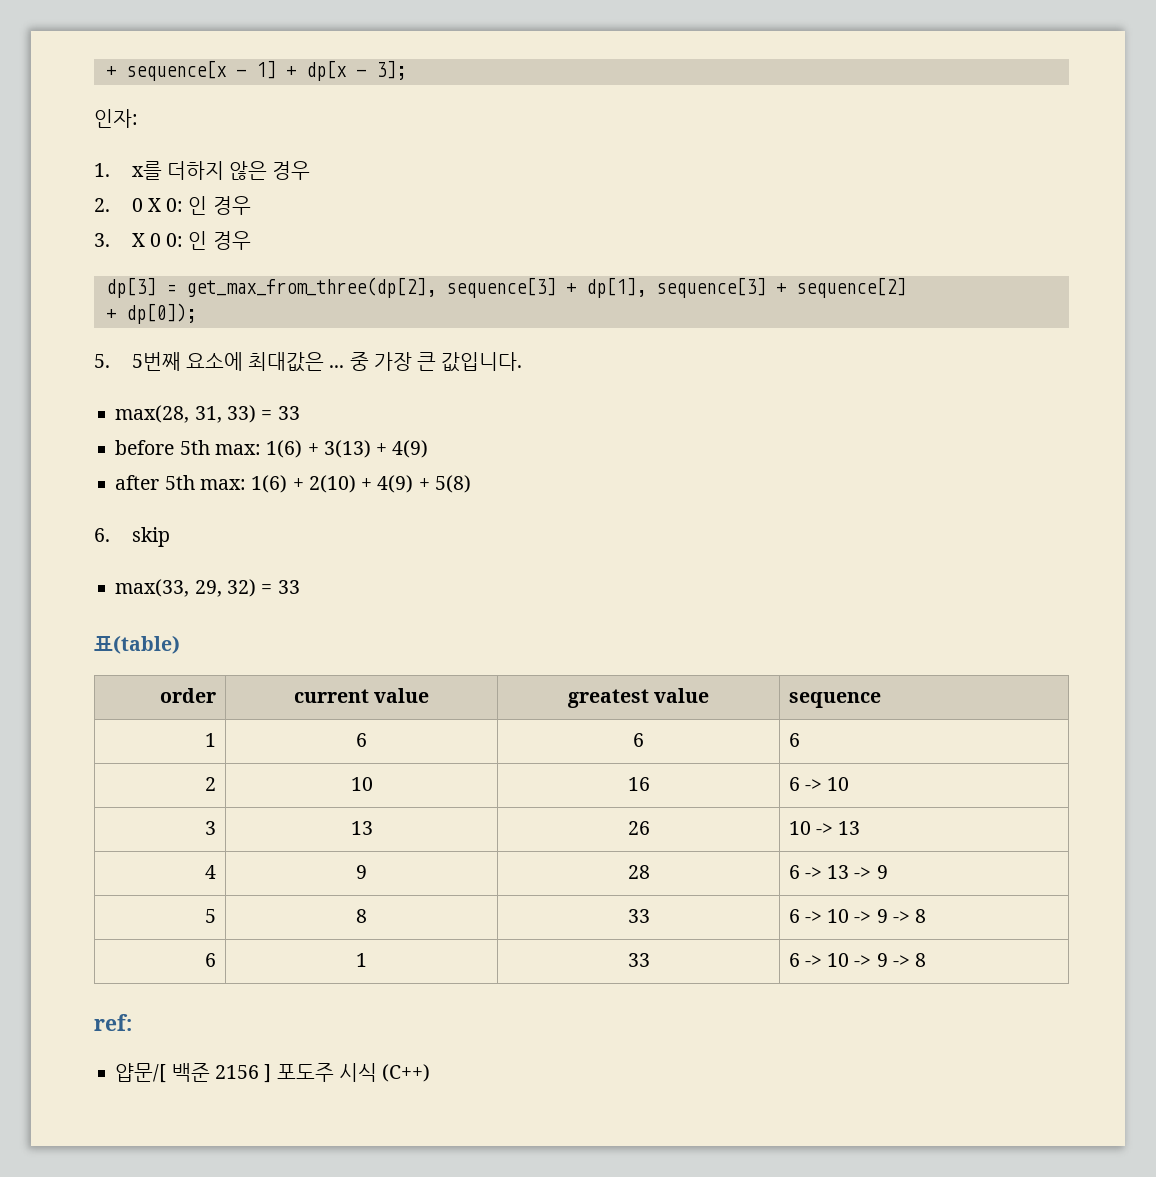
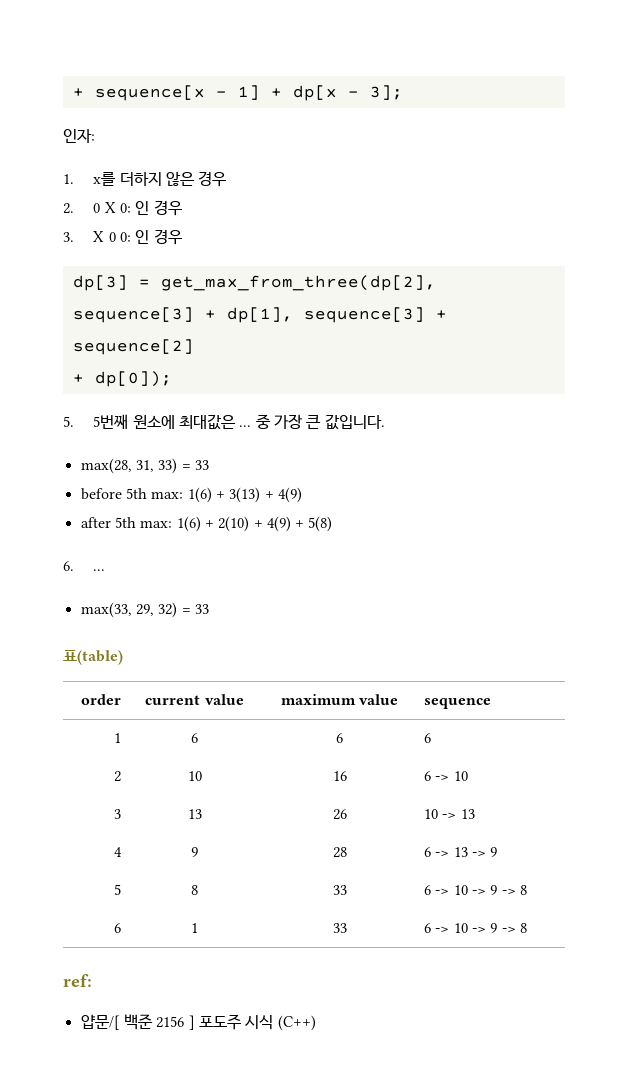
- 5. 5번째 요소에 최대값은 ...
+ 5. 5번째 원소에 최대값은 ...
- 6. skip
+ 6. ...
- order | current value | greatest value | sequence
+ order | current value | maximum value | sequence

